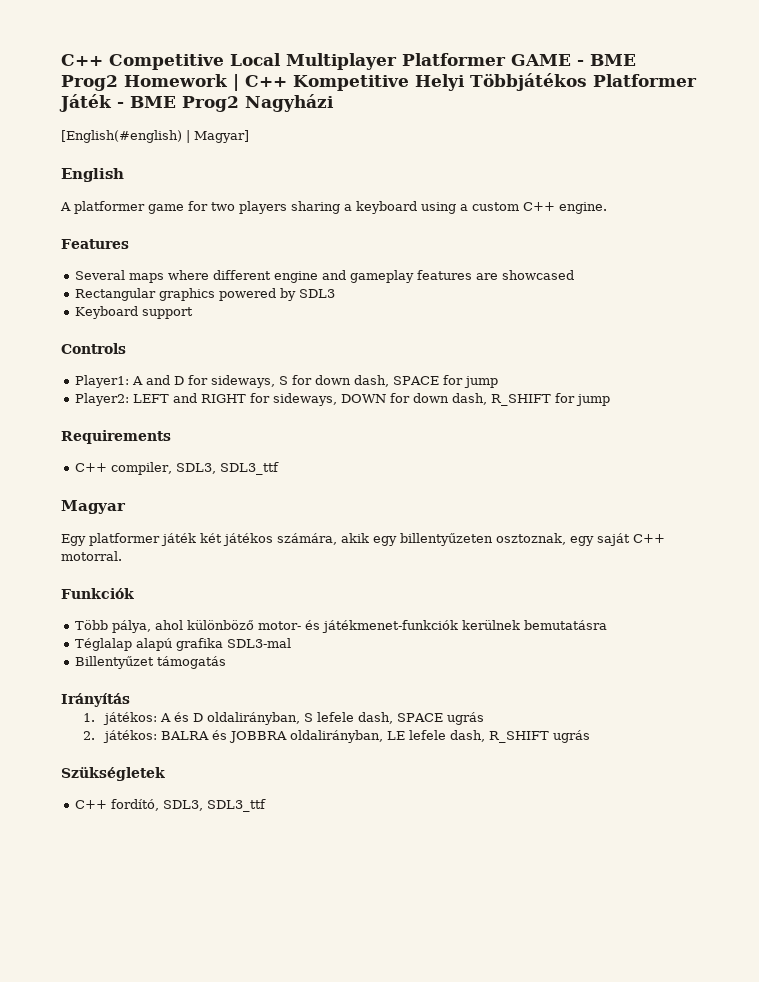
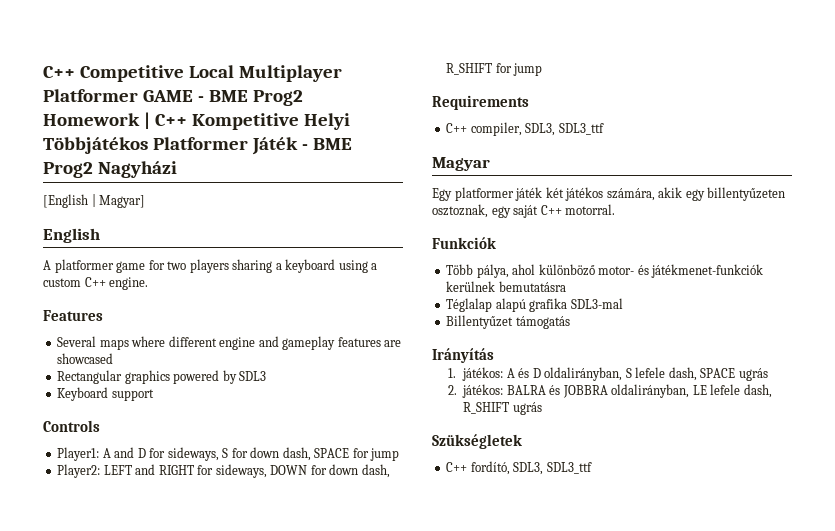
- [English(#english) | Magyar]
+ [English | Magyar]

